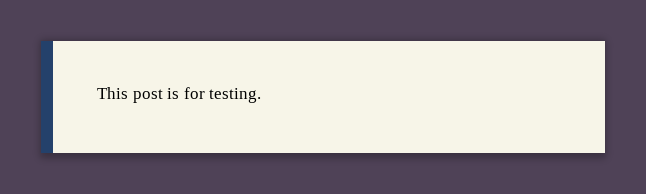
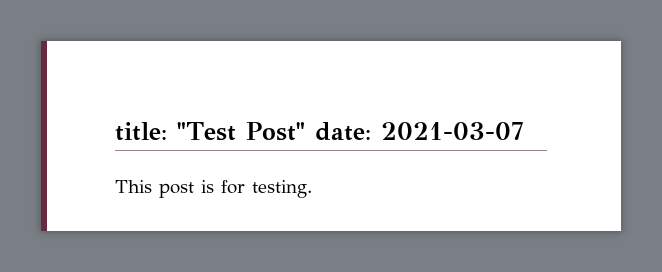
+ title: "Test Post" date: 2021-03-07

